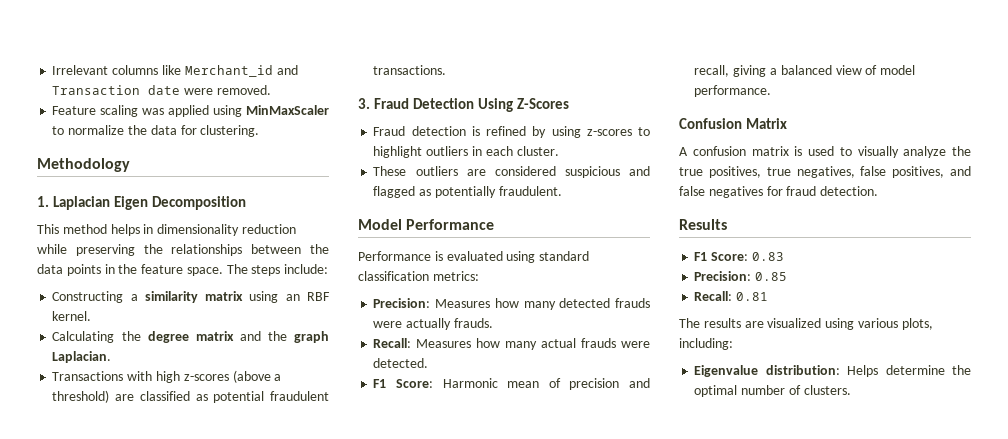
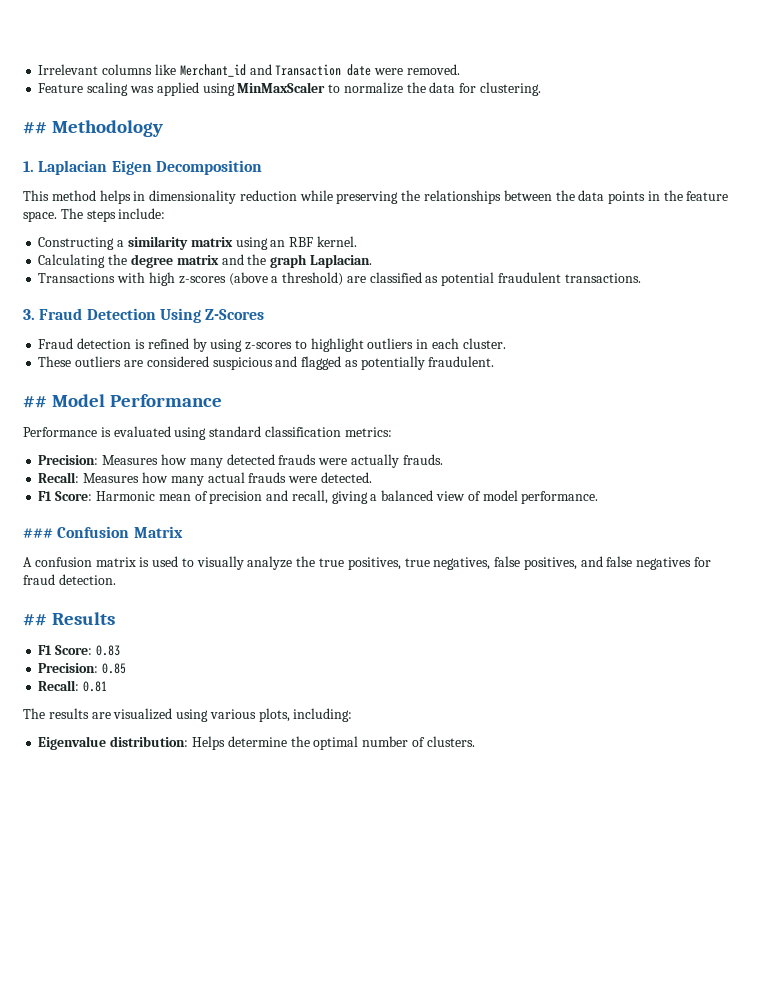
- Methodology
+ ## Methodology
- Model Performance
+ ## Model Performance
- Confusion Matrix
+ ### Confusion Matrix
- Results
+ ## Results

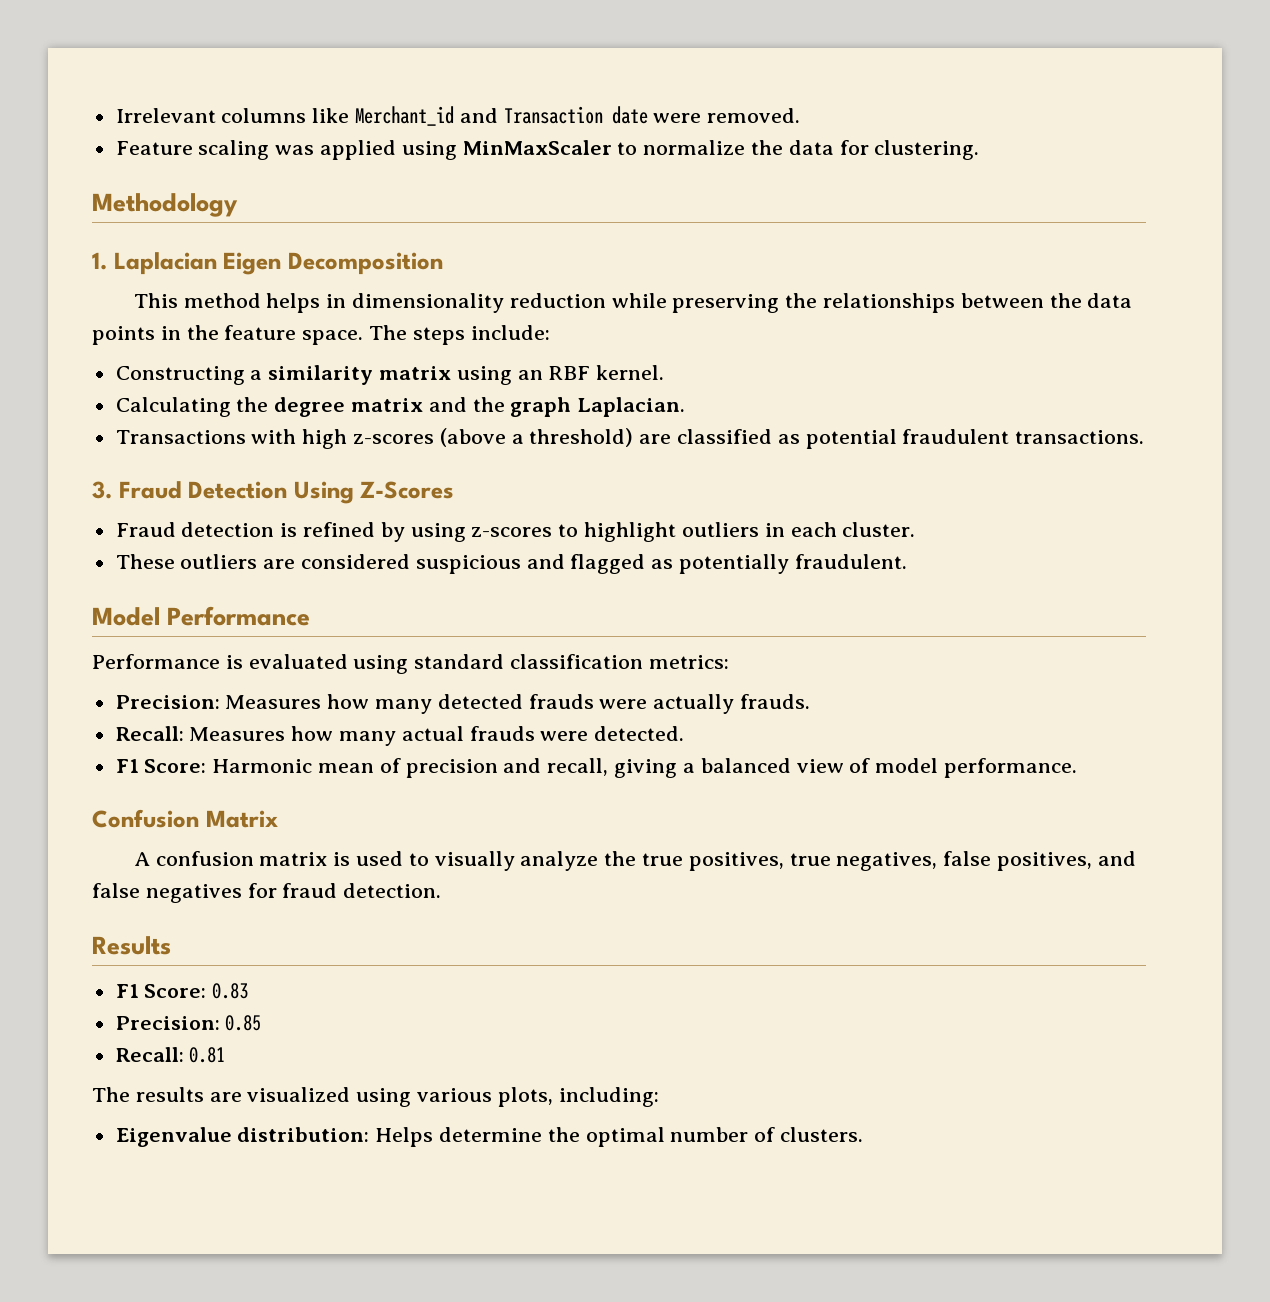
- ## Methodology
+ Methodology
- ## Model Performance
+ Model Performance
- ### Confusion Matrix
+ Confusion Matrix
- ## Results
+ Results

